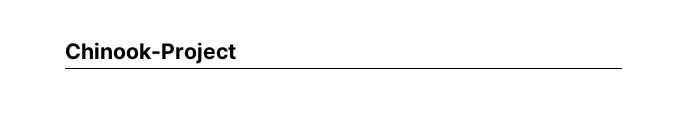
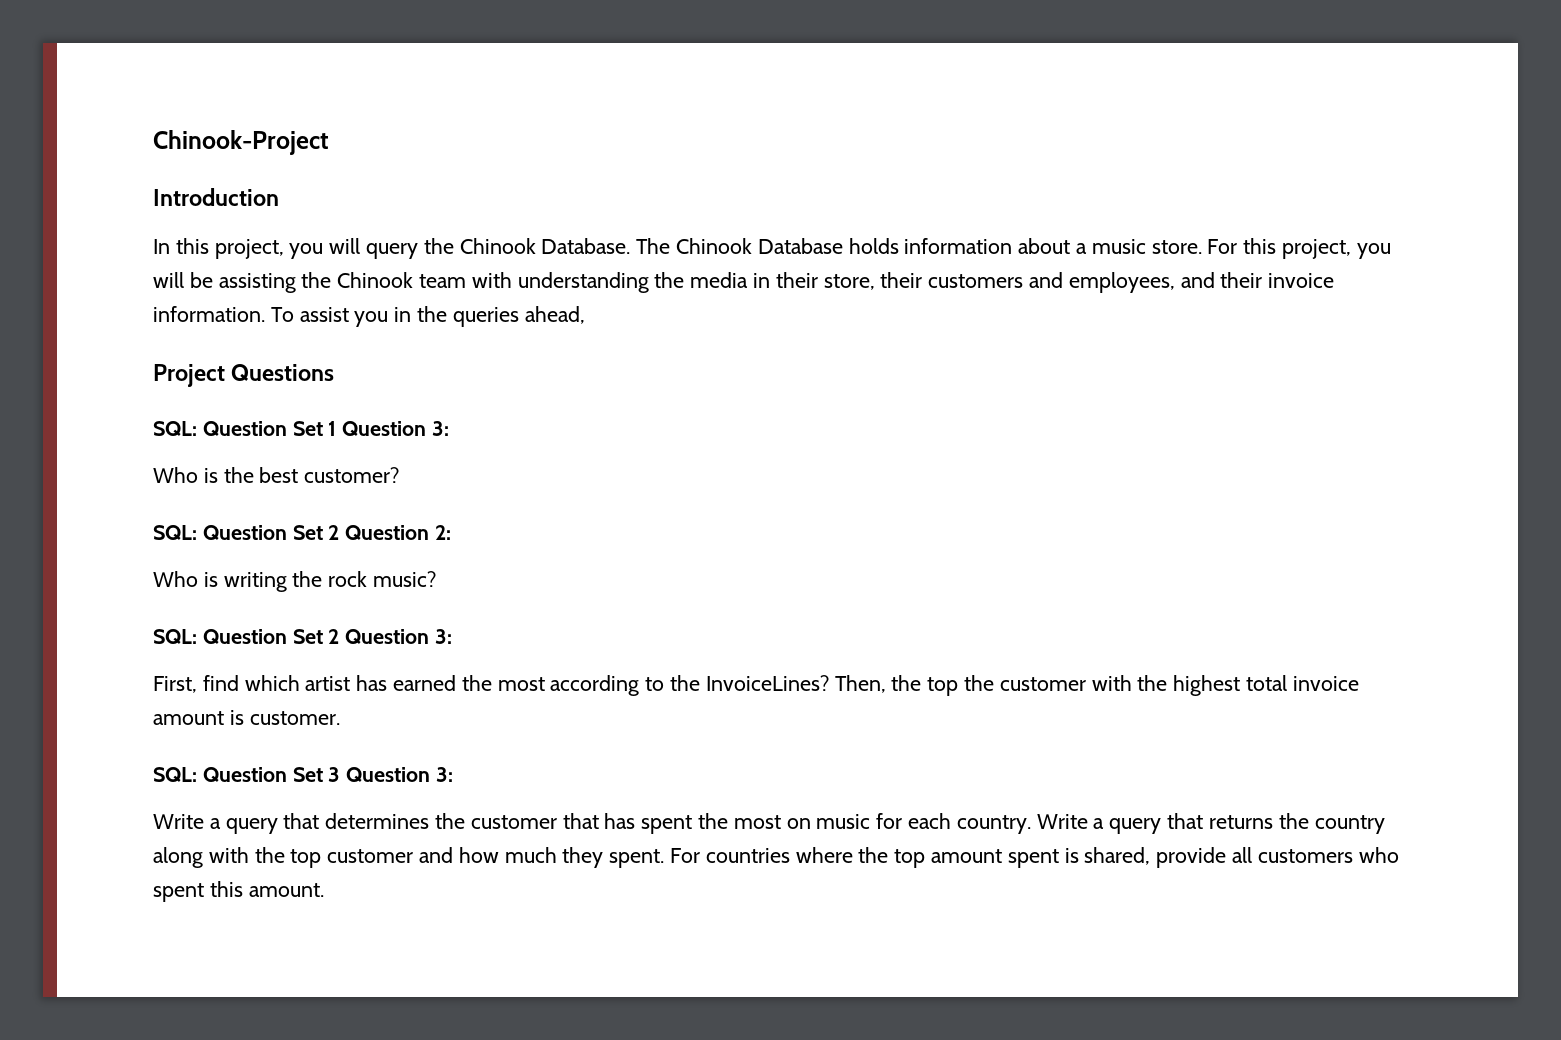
+ Introduction
+ In this project, you will query the Chinook Database. The Chinook Database holds information about a music store. For this project, you will be assisting the Chinook team with understanding the media in their store, their customers and employees, and their invoice information. To assist you in the queries ahead,
+ Project Questions
+ SQL: Question Set 1 Question 3:
+ Who is the best customer?
+ SQL: Question Set 2 Question 2:
+ Who is writing the rock music?
+ SQL: Question Set 2 Question 3:
+ First, find which artist has earned the most according to the InvoiceLines? Then, the top the customer with the highest total invoice amount is customer.
+ SQL: Question Set 3 Question 3:
+ Write a query that determines the customer that has spent the most on music for each country. Write a query that returns the country along with the top customer and how much they spent. For countries where the top amount spent is shared, provide all customers who spent this amount.

